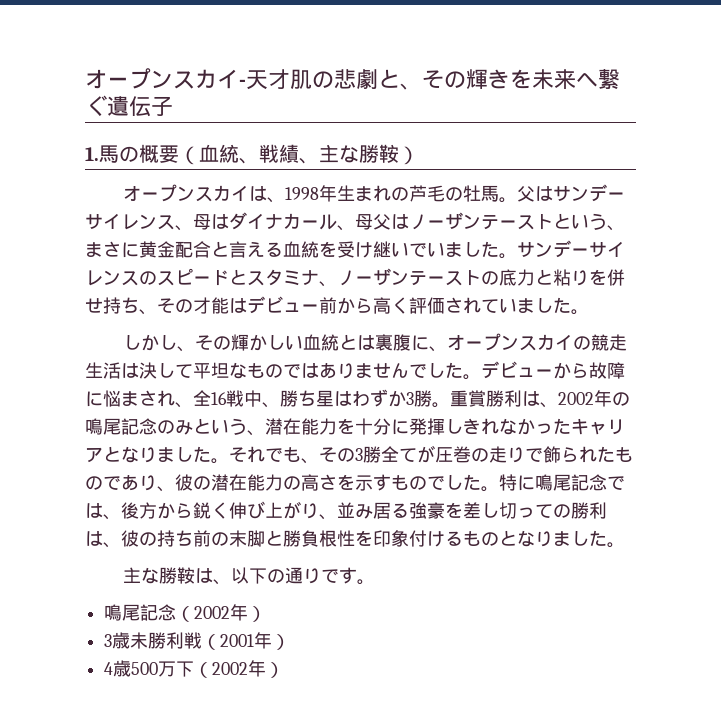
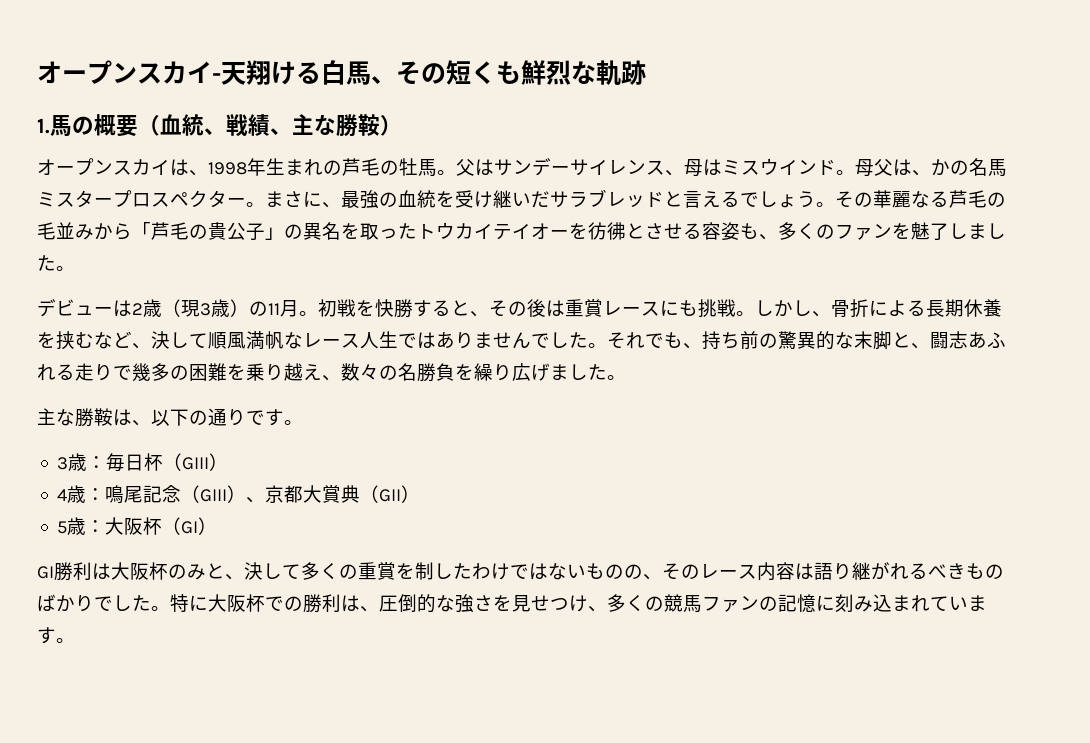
- オープンスカイ-天才肌の悲劇と、その輝きを未来へ繋ぐ遺伝子
+ オープンスカイ-天翔ける白馬、その短くも鮮烈な軌跡
- 父はサンデーサイレンス、母はダイナカール、母父はノーザンテーストという、まさに黄金配合と言える血統を受け継いでいました。サンデーサイレンスのスピードとスタミナ、ノーザンテーストの底力と粘りを併せ持ち、その才能はデビュー前から高く評価されていました。
- しかし、その輝かしい血統とは裏腹に、オープンスカイの競走生活は決して平坦なものではありませんでした。
+ 父はサンデーサイレンス、母はミスウインド。母父は、かの名馬ミスタープロスペクター。まさに、最強の血統を受け継いだサラブレッドと言えるでしょう。その華麗なる芦毛の毛並みから「芦毛の貴公子」の異名を取ったトウカイテイオーを彷彿とさせる容姿も、多くのファンを魅了しました。
+ デビューは2歳（現3歳）の11月。初戦を快勝すると、その後は重賞レースにも挑戦。しかし、骨折による長期休養を挟むなど、決して順風満帆なレース人生ではありませんでした。
- デビューから故障に悩まされ、全16戦中、勝ち星はわずか3勝。重賞勝利は、2002年の鳴尾記念のみという、潜在能力を十分に発揮しきれなかったキャリアとなりました。それでも、その3勝全てが圧巻の走りで飾られたものであり、彼の潜在能力の高さを示すものでした。特に鳴尾記念では、後方から鋭く伸び上がり、並み居る強豪を差し切っての勝利は、彼の持ち前の末脚と勝負根性を印象付けるものとなりました。
+ それでも、持ち前の驚異的な末脚と、闘志あふれる走りで幾多の困難を乗り越え、数々の名勝負を繰り広げました。
- 鳴尾記念（2002年）
- 3歳未勝利戦（2001年）
- 4歳500万下（2002年）
+ 3歳：毎日杯（GIII）
+ 4歳：鳴尾記念（GIII）、京都大賞典（GII）
+ 5歳：大阪杯（GI）
+ GI勝利は大阪杯のみと、決して多くの重賞を制したわけではないものの、そのレース内容は語り継がれるべきものばかりでした。特に大阪杯での勝利は、圧倒的な強さを見せつけ、多くの競馬ファンの記憶に刻み込まれています。

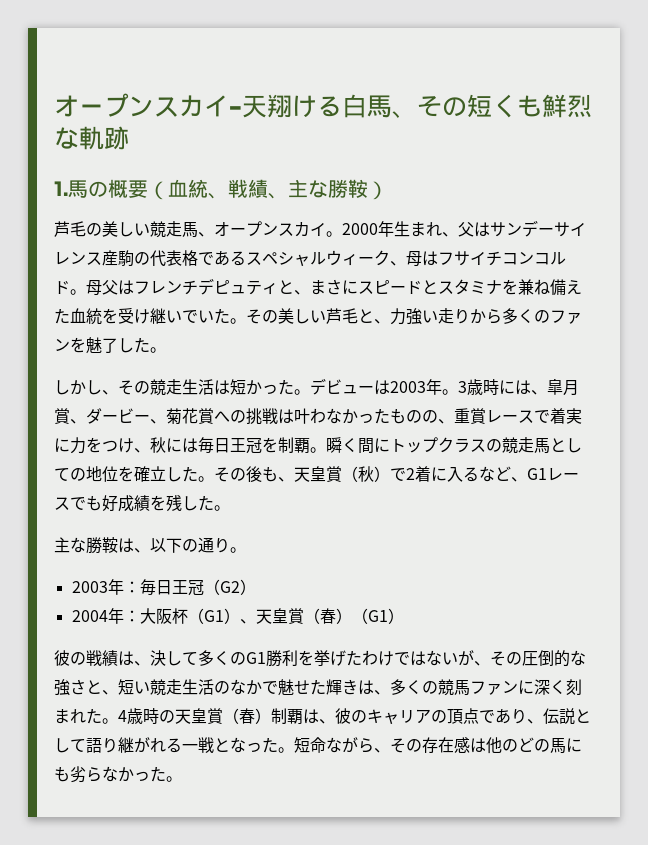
- オープンスカイは、1998年生まれの芦毛の牡馬。父はサンデーサイレンス、母はミスウインド。母父は、かの名馬ミスタープロスペクター。まさに、最強の血統を受け継いだサラブレッドと言えるでしょう。その華麗なる芦毛の毛並みから「芦毛の貴公子」の異名を取ったトウカイテイオーを彷彿とさせる容姿も、多くのファンを魅了しました。
- デビューは2歳（現3歳）の11月。初戦を快勝すると、その後は重賞レースにも挑戦。しかし、骨折による長期休養を挟むなど、決して順風満帆なレース人生ではありませんでした。それでも、持ち前の驚異的な末脚と、闘志あふれる走りで幾多の困難を乗り越え、数々の名勝負を繰り広げました。
+ 芦毛の美しい競走馬、オープンスカイ。2000年生まれ、父はサンデーサイレンス産駒の代表格であるスペシャルウィーク、母はフサイチコンコルド。母父はフレンチデピュティと、まさにスピードとスタミナを兼ね備えた血統を受け継いでいた。その美しい芦毛と、力強い走りから多くのファンを魅了した。
+ しかし、その競走生活は短かった。デビューは2003年。3歳時には、皐月賞、ダービー、菊花賞への挑戦は叶わなかったものの、重賞レースで着実に力をつけ、秋には毎日王冠を制覇。瞬く間にトップクラスの競走馬としての地位を確立した。その後も、天皇賞（秋）で2着に入るなど、G1レースでも好成績を残した。
- 主な勝鞍は、以下の通りです。
- 3歳：毎日杯（GIII）
- 4歳：鳴尾記念（GIII）、京都大賞典（GII）
- 5歳：大阪杯（GI）
- GI勝利は大阪杯のみと、決して多くの重賞を制したわけではないものの、そのレース内容は語り継がれるべきものばかりでした。特に大阪杯での勝利は、圧倒的な強さを見せつけ、多くの競馬ファンの記憶に刻み込まれています。
+ 主な勝鞍は、以下の通り。
+ 2003年：毎日王冠（G2）
+ 2004年：大阪杯（G1）、天皇賞（春）（G1）
+ 彼の戦績は、決して多くのG1勝利を挙げたわけではないが、その圧倒的な強さと、短い競走生活のなかで魅せた輝きは、多くの競馬ファンに深く刻まれた。4歳時の天皇賞（春）制覇は、彼のキャリアの頂点であり、伝説として語り継がれる一戦となった。短命ながら、その存在感は他のどの馬にも劣らなかった。

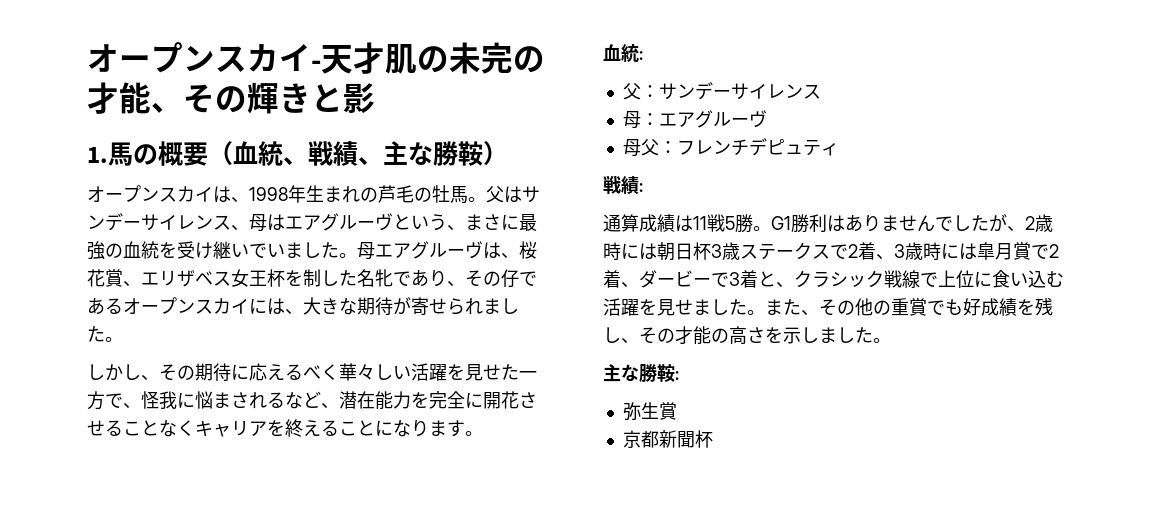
- オープンスカイ-天翔ける白馬、その短くも鮮烈な軌跡
+ オープンスカイ-天才肌の未完の才能、その輝きと影
- 芦毛の美しい競走馬、オープンスカイ。2000年生まれ、父はサンデーサイレンス産駒の代表格であるスペシャルウィーク、母はフサイチコンコルド。母父はフレンチデピュティと、まさにスピードとスタミナを兼ね備えた血統を受け継いでいた。その美しい芦毛と、力強い走りから多くのファンを魅了した。
+ オープンスカイは、1998年生まれの芦毛の牡馬。父はサンデーサイレンス、母はエアグルーヴという、まさに最強の血統を受け継いでいました。母エアグルーヴは、桜花賞、エリザベス女王杯を制した名牝であり、その仔であるオープンスカイには、大きな期待が寄せられました。
- しかし、その競走生活は短かった。デビューは2003年。3歳時には、皐月賞、ダービー、菊花賞への挑戦は叶わなかったものの、重賞レースで着実に力をつけ、秋には毎日王冠を制覇。瞬く間にトップクラスの競走馬としての地位を確立した。その後も、天皇賞（秋）で2着に入るなど、G1レースでも好成績を残した。
- 主な勝鞍は、以下の通り。
- 2003年：毎日王冠（G2）
- 2004年：大阪杯（G1）、天皇賞（春）（G1）
- 彼の戦績は、決して多くのG1勝利を挙げたわけではないが、その圧倒的な強さと、短い競走生活のなかで魅せた輝きは、多くの競馬ファンに深く刻まれた。4歳時の天皇賞（春）制覇は、彼のキャリアの頂点であり、伝説として語り継がれる一戦となった。短命ながら、その存在感は他のどの馬にも劣らなかった。
+ しかし、その期待に応えるべく華々しい活躍を見せた一方で、怪我に悩まされるなど、潜在能力を完全に開花させることなくキャリアを終えることになります。
+ 血統:
+ 父：サンデーサイレンス
+ 母：エアグルーヴ
+ 母父：フレンチデピュティ
+ 戦績:
+ 通算成績は11戦5勝。G1勝利はありませんでしたが、2歳時には朝日杯3歳ステークスで2着、3歳時には皐月賞で2着、ダービーで3着と、クラシック戦線で上位に食い込む活躍を見せました。また、その他の重賞でも好成績を残し、その才能の高さを示しました。
+ 主な勝鞍:
+ 弥生賞
+ 京都新聞杯

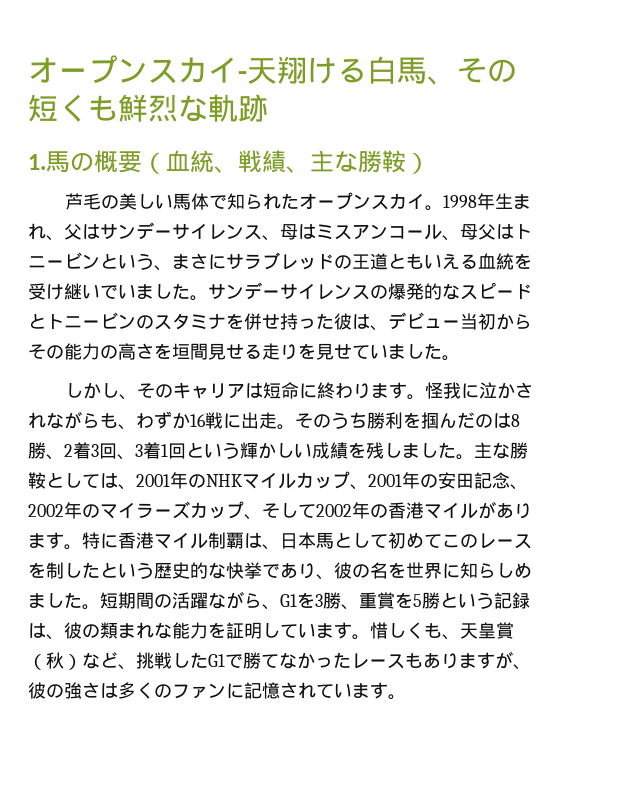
- オープンスカイ-天才肌の未完の才能、その輝きと影
+ オープンスカイ-天翔ける白馬、その短くも鮮烈な軌跡
- オープンスカイは、1998年生まれの芦毛の牡馬。父はサンデーサイレンス、母はエアグルーヴという、まさに最強の血統を受け継いでいました。
+ 芦毛の美しい馬体で知られたオープンスカイ。1998年生まれ、父はサンデーサイレンス、母はミスアンコール、母父はトニービンという、まさにサラブレッドの王道ともいえる血統を受け継いでいました。
- 母エアグルーヴは、桜花賞、エリザベス女王杯を制した名牝であり、その仔であるオープンスカイには、大きな期待が寄せられました。
+ サンデーサイレンスの爆発的なスピードとトニービンのスタミナを併せ持った彼は、デビュー当初からその能力の高さを垣間見せる走りを見せていました。
- しかし、その期待に応えるべく華々しい活躍を見せた一方で、怪我に悩まされるなど、潜在能力を完全に開花させることなくキャリアを終えることになります。
- 血統:
- 父：サンデーサイレンス
- 母：エアグルーヴ
- 母父：フレンチデピュティ
- 戦績:
- 通算成績は11戦5勝。G1勝利はありませんでしたが、2歳時には朝日杯3歳ステークスで2着、3歳時には皐月賞で2着、ダービーで3着と、クラシック戦線で上位に食い込む活躍を見せました。また、その他の重賞でも好成績を残し、その才能の高さを示しました。
- 主な勝鞍:
- 弥生賞
- 京都新聞杯
+ しかし、そのキャリアは短命に終わります。怪我に泣かされながらも、わずか16戦に出走。そのうち勝利を掴んだのは8勝、2着3回、3着1回という輝かしい成績を残しました。主な勝鞍としては、2001年のNHKマイルカップ、2001年の安田記念、2002年のマイラーズカップ、そして2002年の香港マイルがあります。特に香港マイル制覇は、日本馬として初めてこのレースを制したという歴史的な快挙であり、彼の名を世界に知らしめました。短期間の活躍ながら、G1を3勝、重賞を5勝という記録は、彼の類まれな能力を証明しています。惜しくも、天皇賞（秋）など、挑戦したG1で勝てなかったレースもありますが、彼の強さは多くのファンに記憶されています。

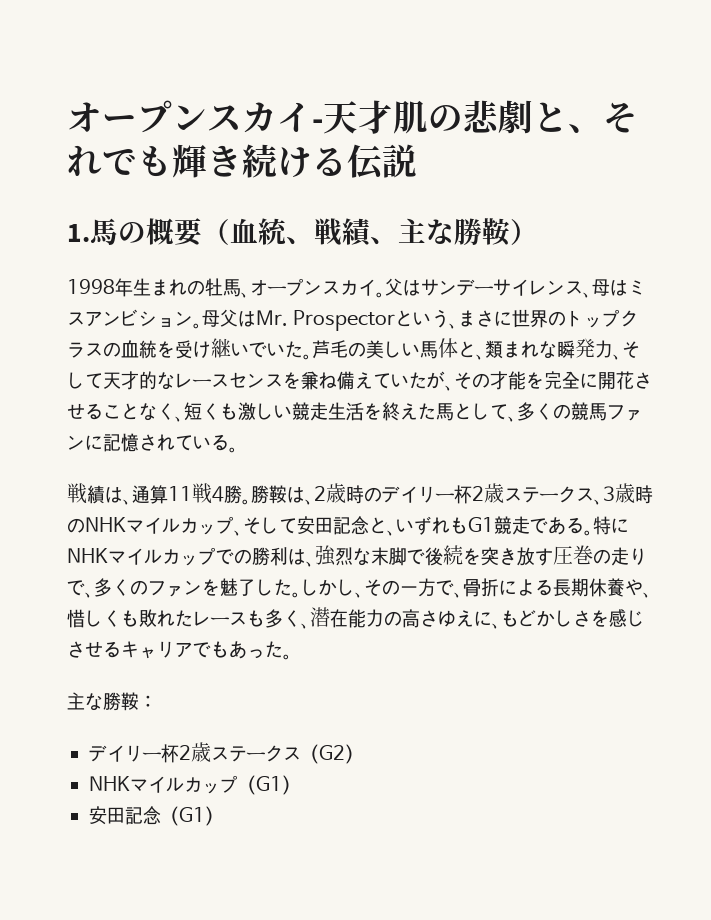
- オープンスカイ-天翔ける白馬、その短くも鮮烈な軌跡
+ オープンスカイ-天才肌の悲劇と、それでも輝き続ける伝説
- 芦毛の美しい馬体で知られたオープンスカイ。
+ 1998年生まれの牡馬、オープンスカイ。
- 1998年生まれ、父はサンデーサイレンス、母はミスアンコール、母父はトニービンという、まさにサラブレッドの王道ともいえる血統を受け継いでいました。サンデーサイレンスの爆発的なスピードとトニービンのスタミナを併せ持った彼は、デビュー当初からその能力の高さを垣間見せる走りを見せていました。
- しかし、そのキャリアは短命に終わります。怪我に泣かされながらも、わずか16戦に出走。そのうち勝利を掴んだのは8勝、2着3回、3着1回という輝かしい成績を残しました。主な勝鞍としては、2001年のNHKマイルカップ、2001年の安田記念、2002年のマイラーズカップ、そして2002年の香港マイルがあります。特に香港マイル制覇は、日本馬として初めてこのレースを制したという歴史的な快挙であり、彼の名を世界に知らしめました。短期間の活躍ながら、G1を3勝、重賞を5勝という記録は、彼の類まれな能力を証明しています。惜しくも、天皇賞（秋）など、挑戦したG1で勝てなかったレースもありますが、彼の強さは多くのファンに記憶されています。
+ 父はサンデーサイレンス、母はミスアンビション。母父はMr. Prospectorという、まさに世界のトップクラスの血統を受け継いでいた。芦毛の美しい馬体と、類まれな瞬発力、そして天才的なレースセンスを兼ね備えていたが、その才能を完全に開花させることなく、短くも激しい競走生活を終えた馬として、多くの競馬ファンに記憶されている。
+ 戦績は、通算11戦4勝。勝鞍は、2歳時のデイリー杯2歳ステークス、3歳時のNHKマイルカップ、そして安田記念と、いずれもG1競走である。特にNHKマイルカップでの勝利は、強烈な末脚で後続を突き放す圧巻の走りで、多くのファンを魅了した。しかし、その一方で、骨折による長期休養や、惜しくも敗れたレースも多く、潜在能力の高さゆえに、もどかしさを感じさせるキャリアでもあった。
+ 主な勝鞍：
+ デイリー杯2歳ステークス（G2）
+ NHKマイルカップ（G1）
+ 安田記念（G1）

